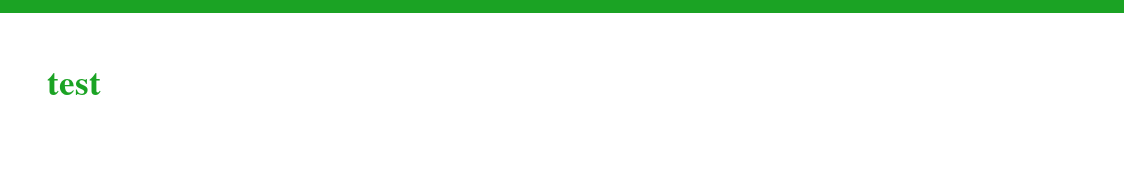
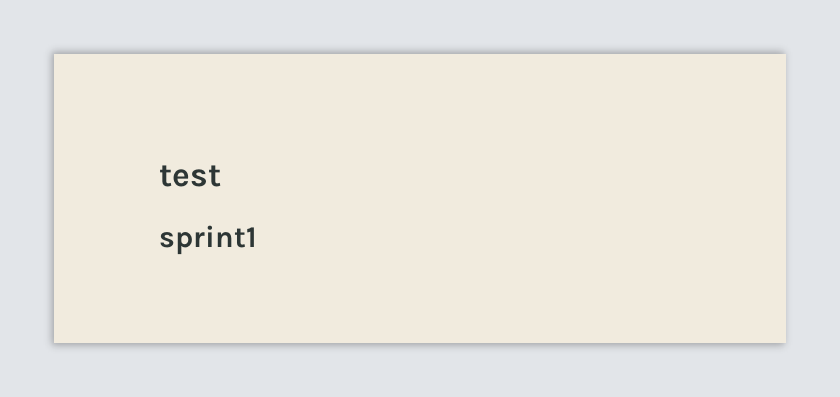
+ sprint1

